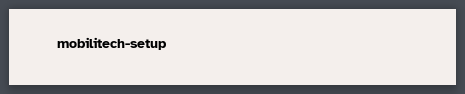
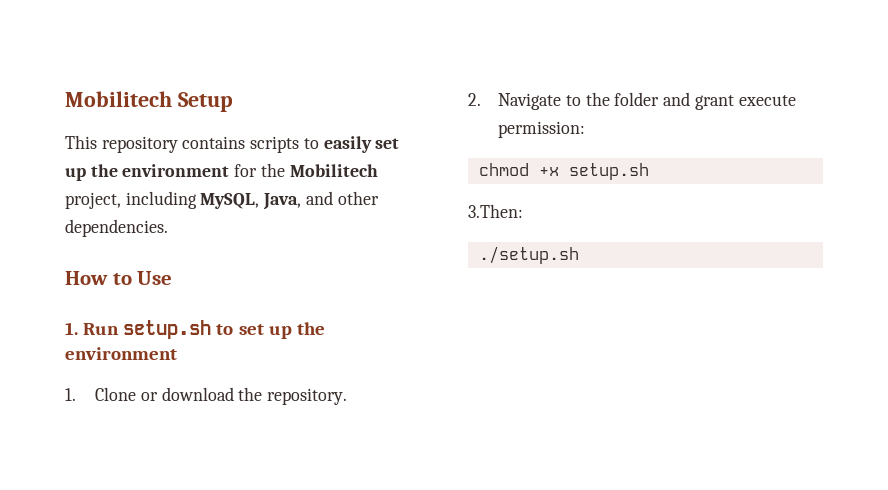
- mobilitech-setup
+ Mobilitech Setup
+ This repository contains scripts to easily set up the environment for the Mobilitech project, including MySQL, Java, and other dependencies.
+ How to Use
+ 1. Run setup.sh to set up the environment
+ 1. Clone or download the repository.
+ 2. Navigate to the folder and grant execute permission:
+ chmod +x setup.sh
+ 3.Then:
+ ./setup.sh

